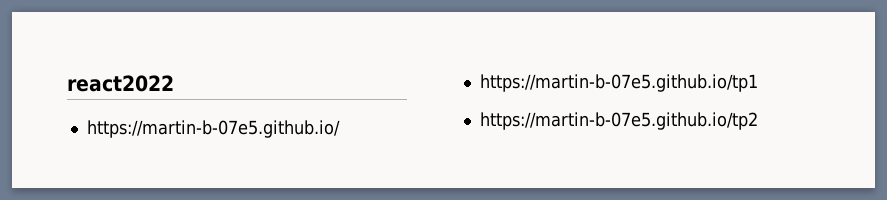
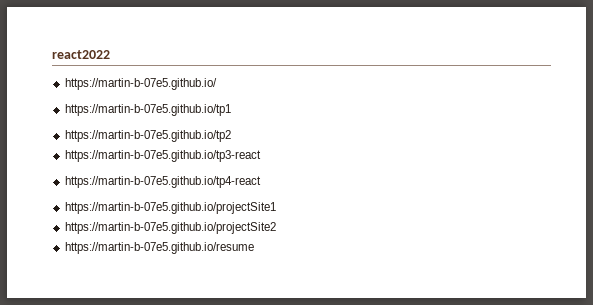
+ https://martin-b-07e5.github.io/tp3-react
+ https://martin-b-07e5.github.io/tp4-react
+ https://martin-b-07e5.github.io/projectSite1
+ https://martin-b-07e5.github.io/projectSite2
+ https://martin-b-07e5.github.io/resume

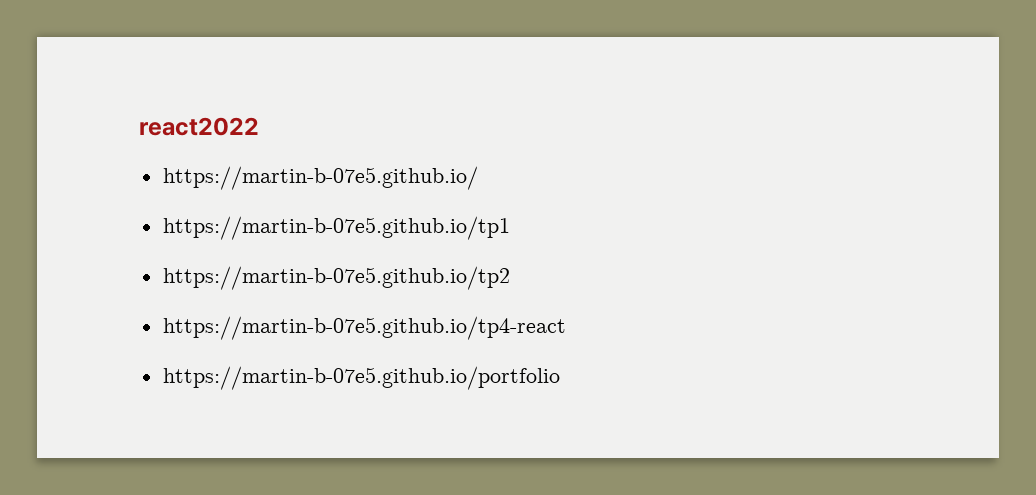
- https://martin-b-07e5.github.io/tp3-react
- https://martin-b-07e5.github.io/projectSite1
- https://martin-b-07e5.github.io/projectSite2
- https://martin-b-07e5.github.io/resume
+ https://martin-b-07e5.github.io/portfolio

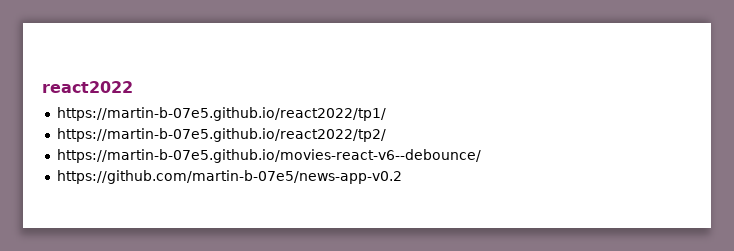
- https://martin-b-07e5.github.io/
- https://martin-b-07e5.github.io/tp1
- https://martin-b-07e5.github.io/tp2
- https://martin-b-07e5.github.io/tp4-react
- https://martin-b-07e5.github.io/portfolio
+ https://martin-b-07e5.github.io/react2022/tp1/
+ https://martin-b-07e5.github.io/react2022/tp2/
+ https://martin-b-07e5.github.io/movies-react-v6--debounce/
+ https://github.com/martin-b-07e5/news-app-v0.2

